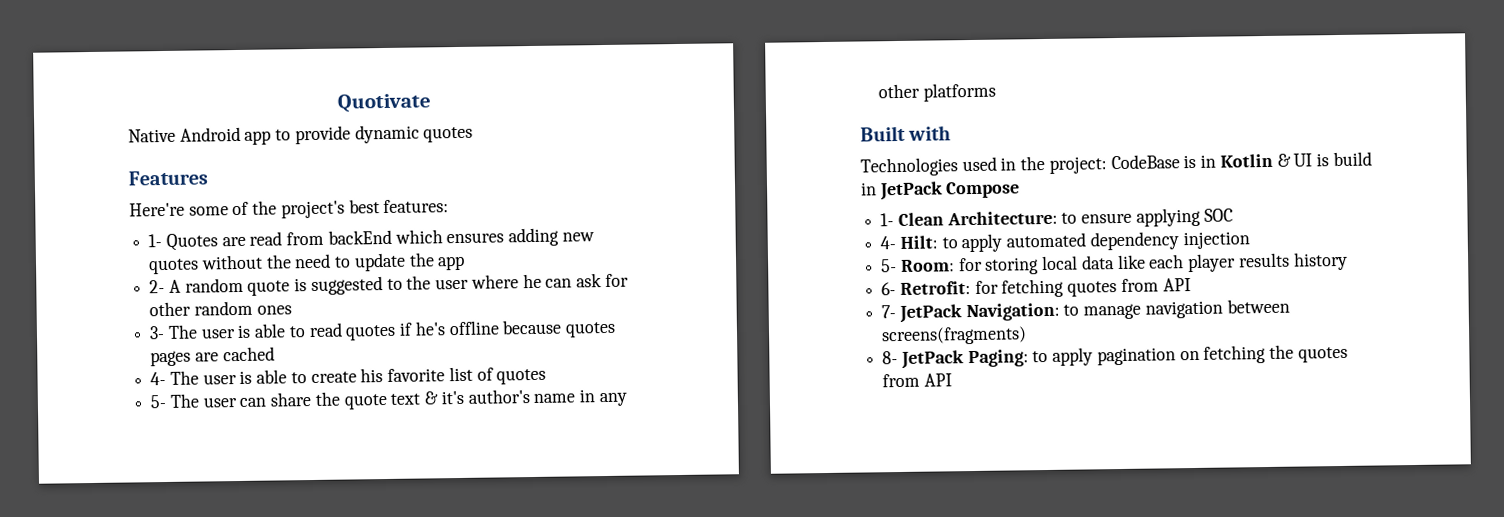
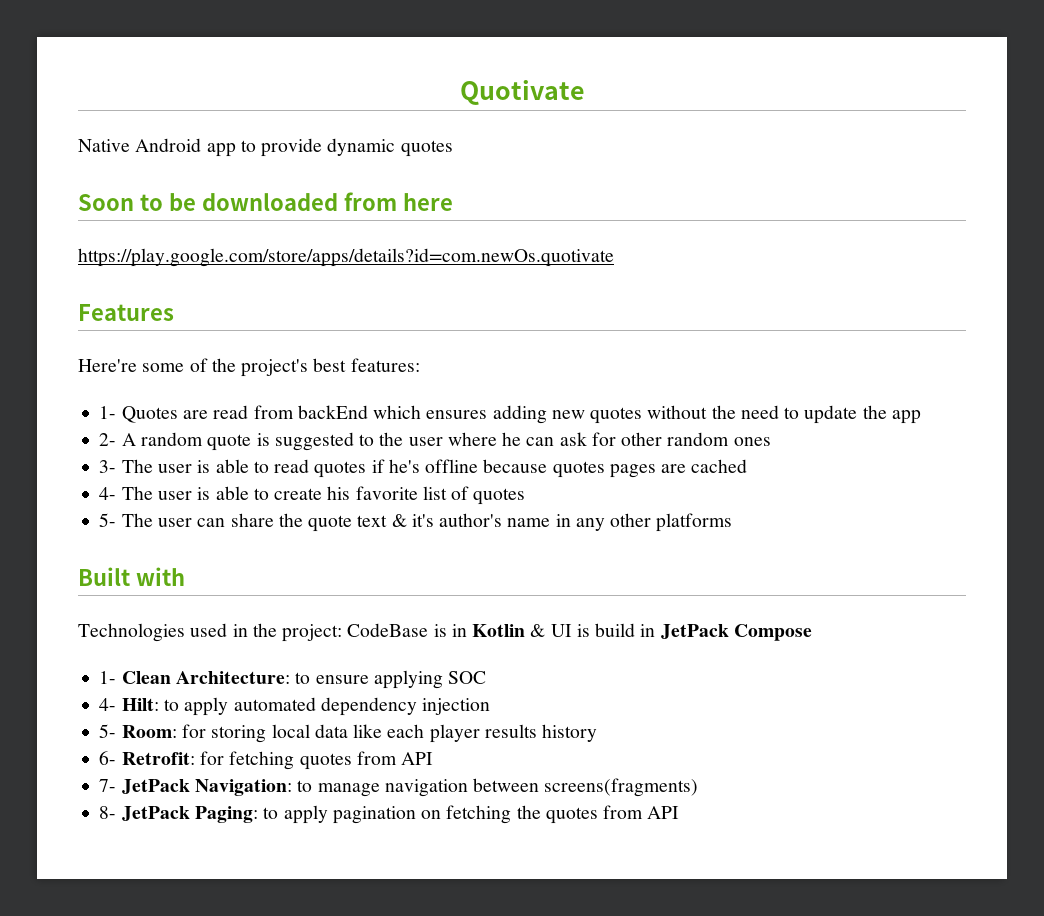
+ Soon to be downloaded from here
+ https://play.google.com/store/apps/details?id=com.newOs.quotivate

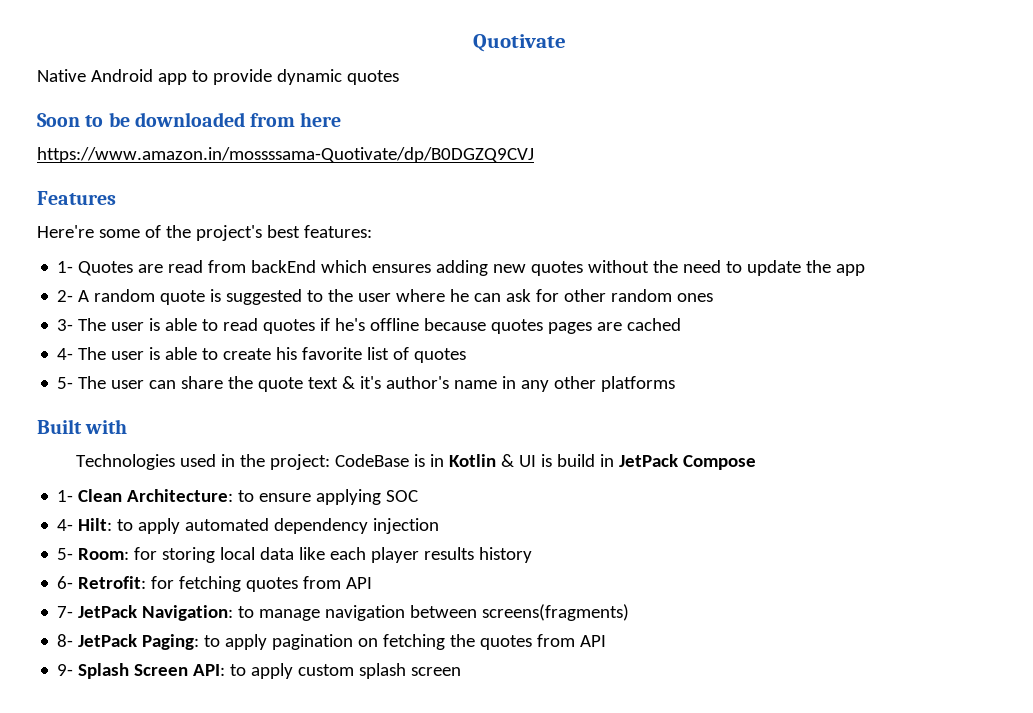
- https://play.google.com/store/apps/details?id=com.newOs.quotivate
+ https://www.amazon.in/mossssama-Quotivate/dp/B0DGZQ9CVJ
+ 9- Splash Screen API: to apply custom splash screen

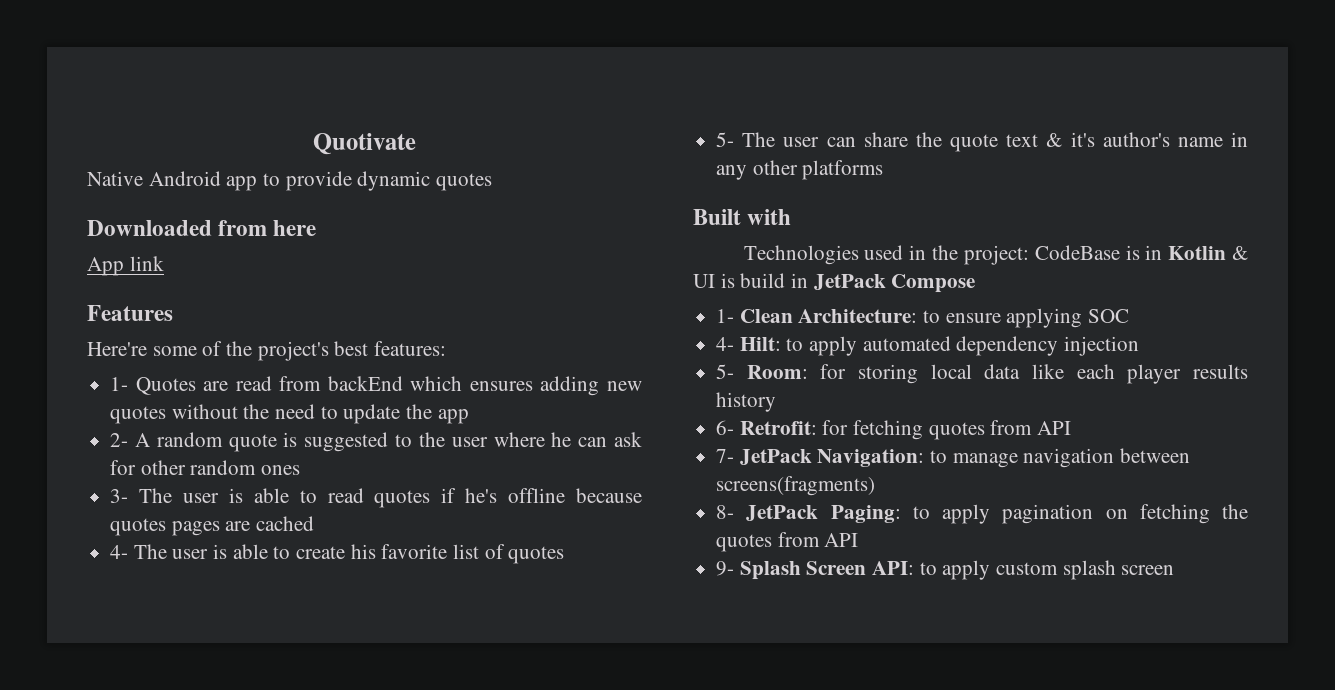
- Soon to be downloaded from here
+ Downloaded from here
- https://www.amazon.in/mossssama-Quotivate/dp/B0DGZQ9CVJ
+ App link

